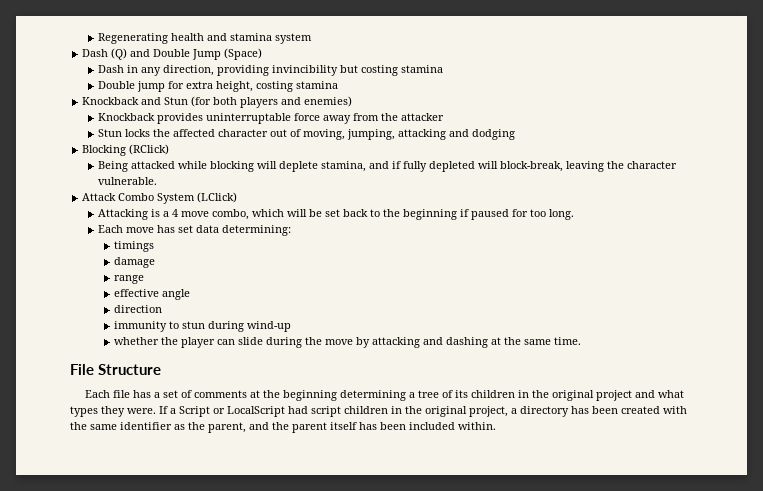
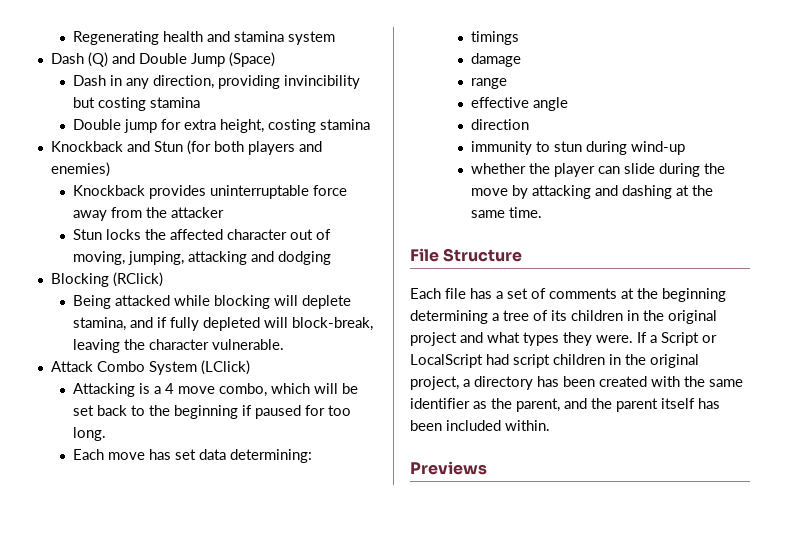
+ Previews

